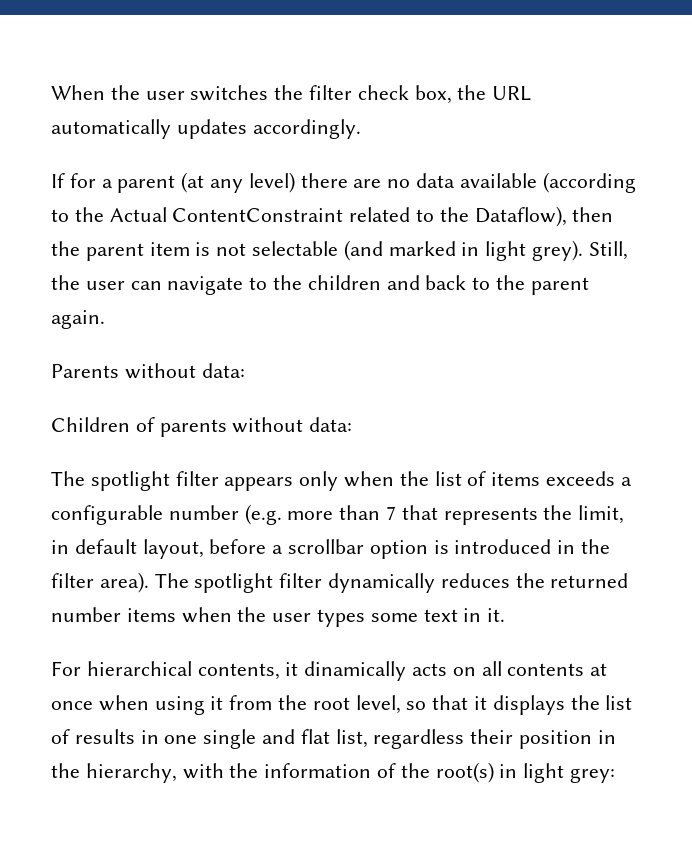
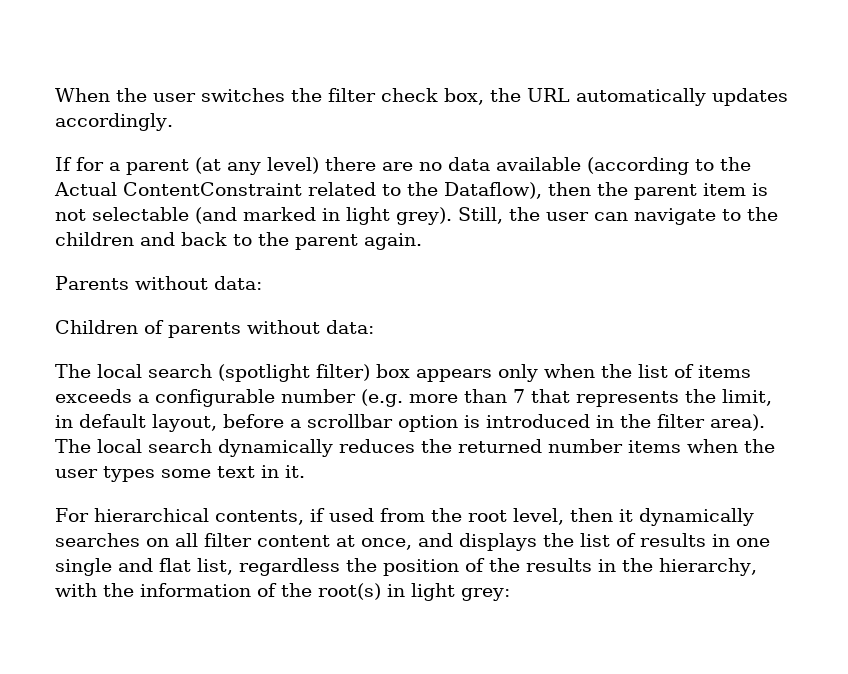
- The spotlight filter appears only when the list of items exceeds a configurable number (e.g. more than 7 that represents the limit, in default layout, before a scrollbar option is introduced in the filter area).
+ The local search (spotlight filter) box appears only when the list of items exceeds a configurable number (e.g. more than 7 that represents the limit, in default layout, before a scrollbar option is introduced in the filter area).
- The spotlight filter dynamically reduces the returned number items when the user types some text in it.
+ The local search dynamically reduces the returned number items when the user types some text in it.
- For hierarchical contents, it dinamically acts on all contents at once when using it from the root level, so that it displays the list of results in one single and flat list, regardless their position in the hierarchy, with the information of the root(s) in light grey:
+ For hierarchical contents, if used from the root level, then it dynamically searches on all filter content at once, and displays the list of results in one single and flat list, regardless the position of the results in the hierarchy, with the information of the root(s) in light grey:

